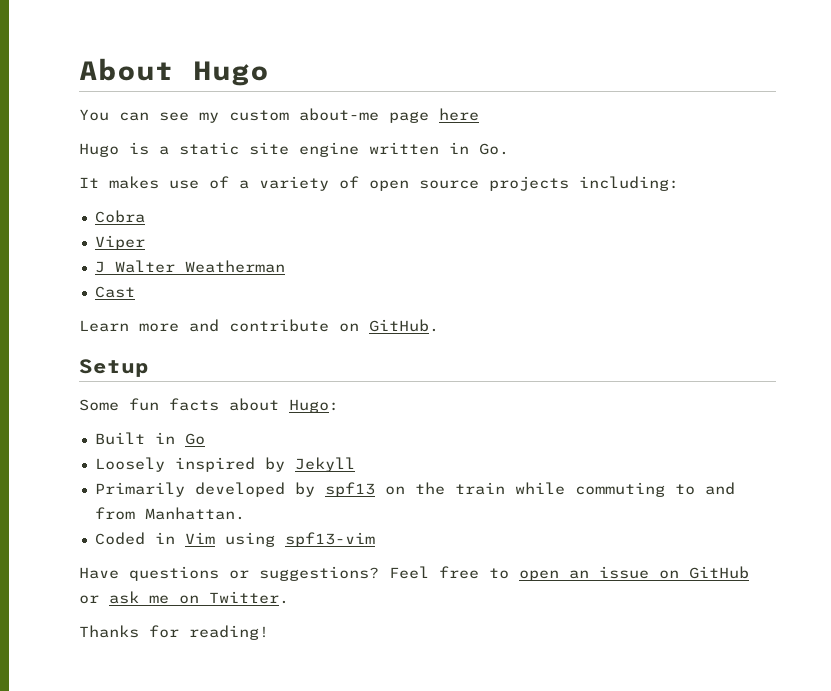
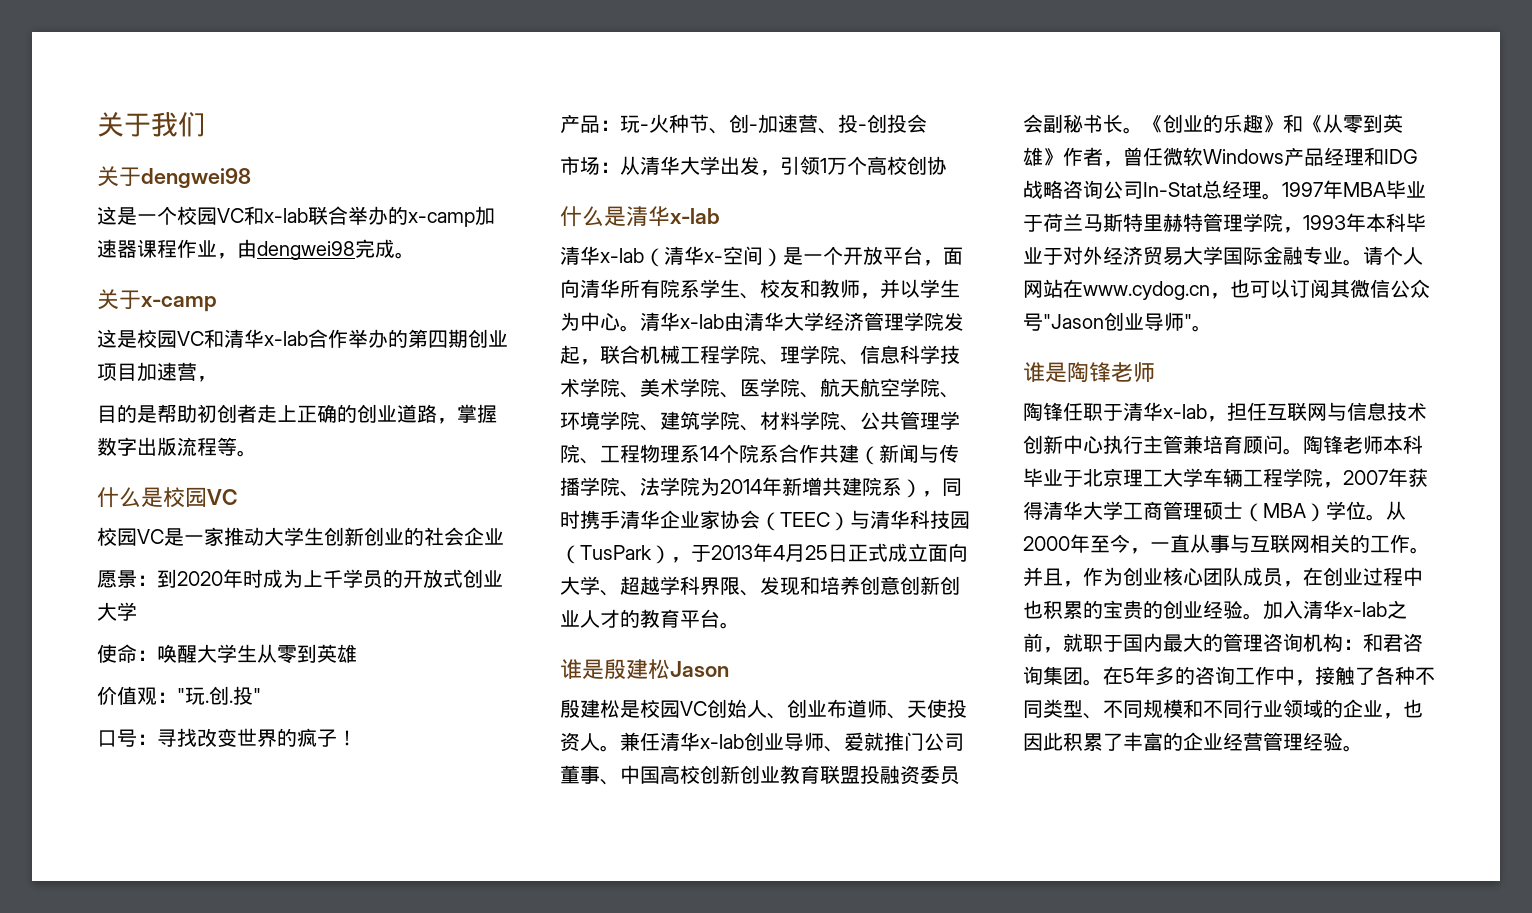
- About Hugo
- You can see my custom about-me page here
- Hugo is a static site engine written in Go.
- It makes use of a variety of open source projects including:
- Cobra
- Viper
- J Walter Weatherman
- Cast
- Learn more and contribute on GitHub.
- Setup
- Some fun facts about Hugo:
- Built in Go
- Loosely inspired by Jekyll
- Primarily developed by spf13 on the train while commuting to and from Manhattan.
- Coded in Vim using spf13-vim
- Have questions or suggestions? Feel free to open an issue on GitHub or ask me on Twitter.
- Thanks for reading!
+ 关于我们
+ 关于dengwei98
+ 这是一个校园VC和x-lab联合举办的x-camp加速器课程作业，由dengwei98完成。
+ 关于x-camp
+ 这是校园VC和清华x-lab合作举办的第四期创业项目加速营，
+ 目的是帮助初创者走上正确的创业道路，掌握数字出版流程等。
+ 什么是校园VC
+ 校园VC是一家推动大学生创新创业的社会企业
+ 愿景：到2020年时成为上千学员的开放式创业大学
+ 使命：唤醒大学生从零到英雄
+ 价值观："玩.创.投"
+ 口号：寻找改变世界的疯子！
+ 产品：玩-火种节、创-加速营、投-创投会
+ 市场：从清华大学出发，引领1万个高校创协
+ 什么是清华x-lab
+ 清华x-lab（清华x-空间）是一个开放平台，面向清华所有院系学生、校友和教师，并以学生为中心。清华x-lab由清华大学经济管理学院发起，联合机械工程学院、理学院、信息科学技术学院、美术学院、医学院、航天航空学院、环境学院、建筑学院、材料学院、公共管理学院、工程物理系14个院系合作共建（新闻与传播学院、法学院为2014年新增共建院系），同时携手清华企业家协会（TEEC）与清华科技园（TusPark），于2013年4月25日正式成立面向大学、超越学科界限、发现和培养创意创新创业人才的教育平台。
+ 谁是殷建松Jason
+ 殷建松是校园VC创始人、创业布道师、天使投资人。兼任清华x-lab创业导师、爱就推门公司董事、中国高校创新创业教育联盟投融资委员会副秘书长。《创业的乐趣》和《从零到英雄》作者，曾任微软Windows产品经理和IDG战略咨询公司In-Stat总经理。1997年MBA毕业于荷兰马斯特里赫特管理学院，1993年本科毕业于对外经济贸易大学国际金融专业。请个人网站在www.cydog.cn，也可以订阅其微信公众号"Jason创业导师"。
+ 谁是陶锋老师
+ 陶锋任职于清华x-lab，担任互联网与信息技术创新中心执行主管兼培育顾问。陶锋老师本科毕业于北京理工大学车辆工程学院，2007年获得清华大学工商管理硕士（MBA）学位。从2000年至今，一直从事与互联网相关的工作。并且，作为创业核心团队成员，在创业过程中也积累的宝贵的创业经验。加入清华x-lab之前，就职于国内最大的管理咨询机构：和君咨询集团。在5年多的咨询工作中，接触了各种不同类型、不同规模和不同行业领域的企业，也因此积累了丰富的企业经营管理经验。

